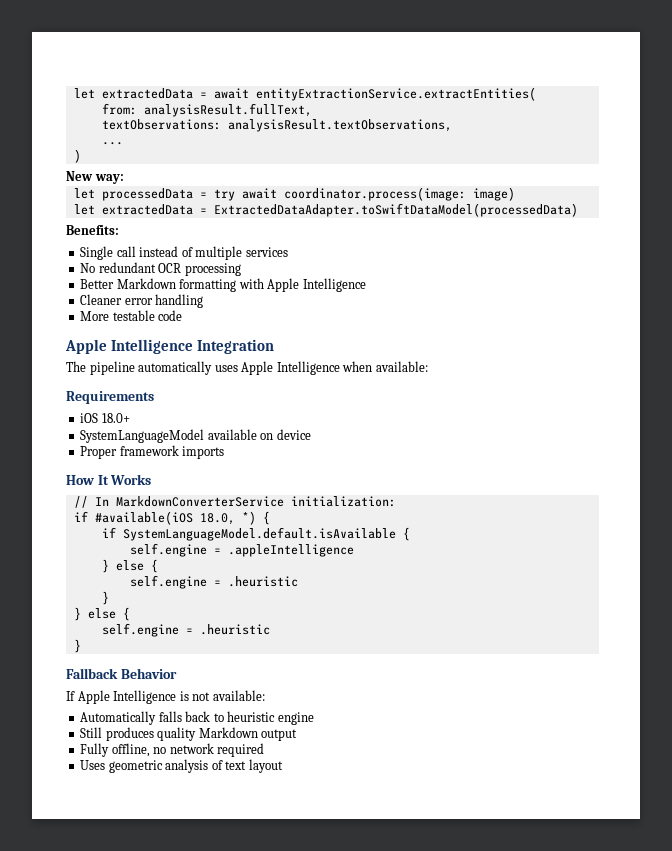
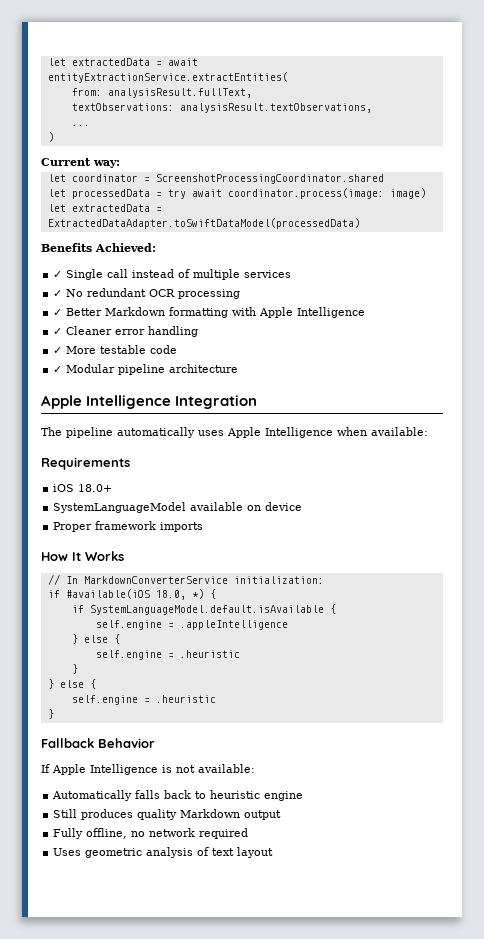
- New way:
+ Current way:
+ let coordinator = ScreenshotProcessingCoordinator.shared
- Benefits:
- Single call instead of multiple services
+ Benefits Achieved:
+ ✓ Single call instead of multiple services
- No redundant OCR processing
+ ✓ No redundant OCR processing
- Better Markdown formatting with Apple Intelligence
+ ✓ Better Markdown formatting with Apple Intelligence
- Cleaner error handling
+ ✓ Cleaner error handling
- More testable code
+ ✓ More testable code
+ ✓ Modular pipeline architecture

